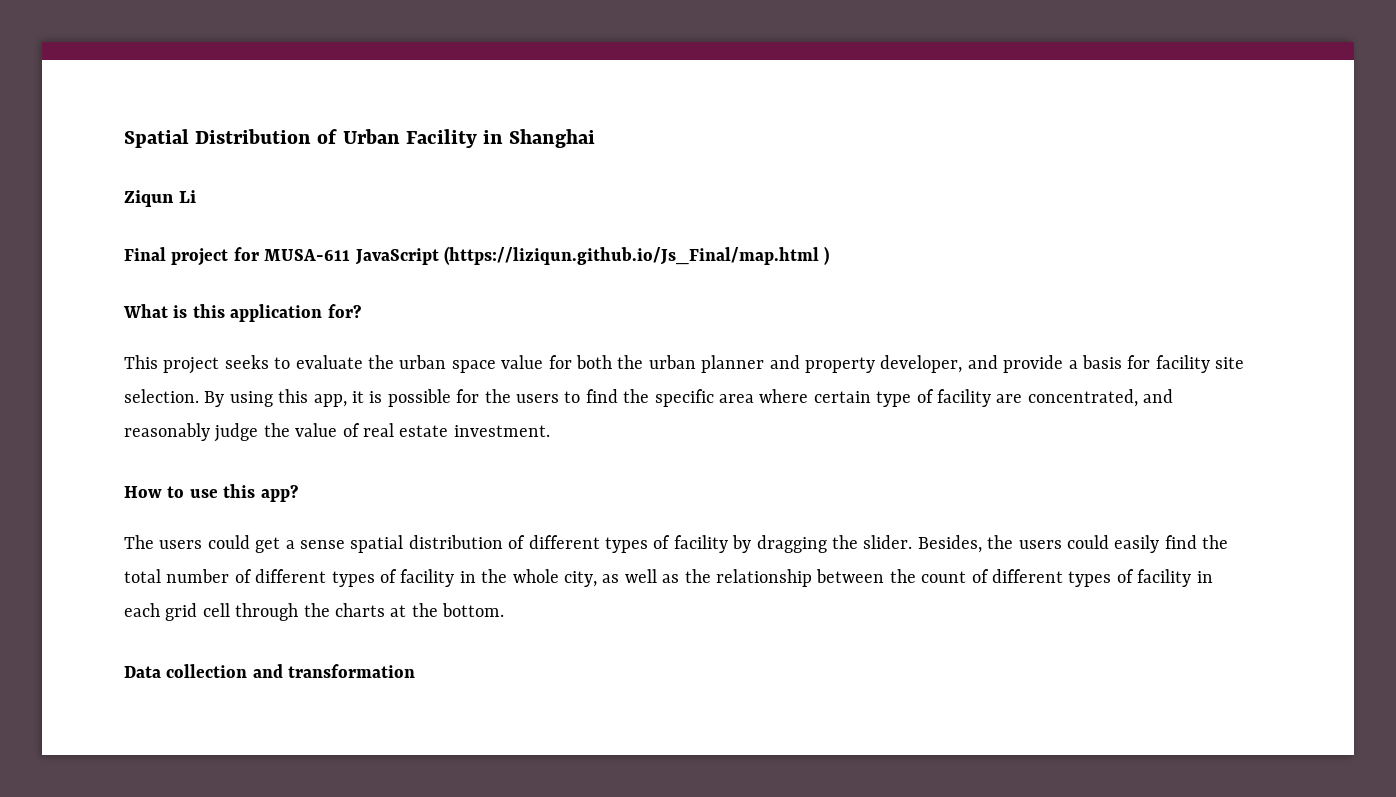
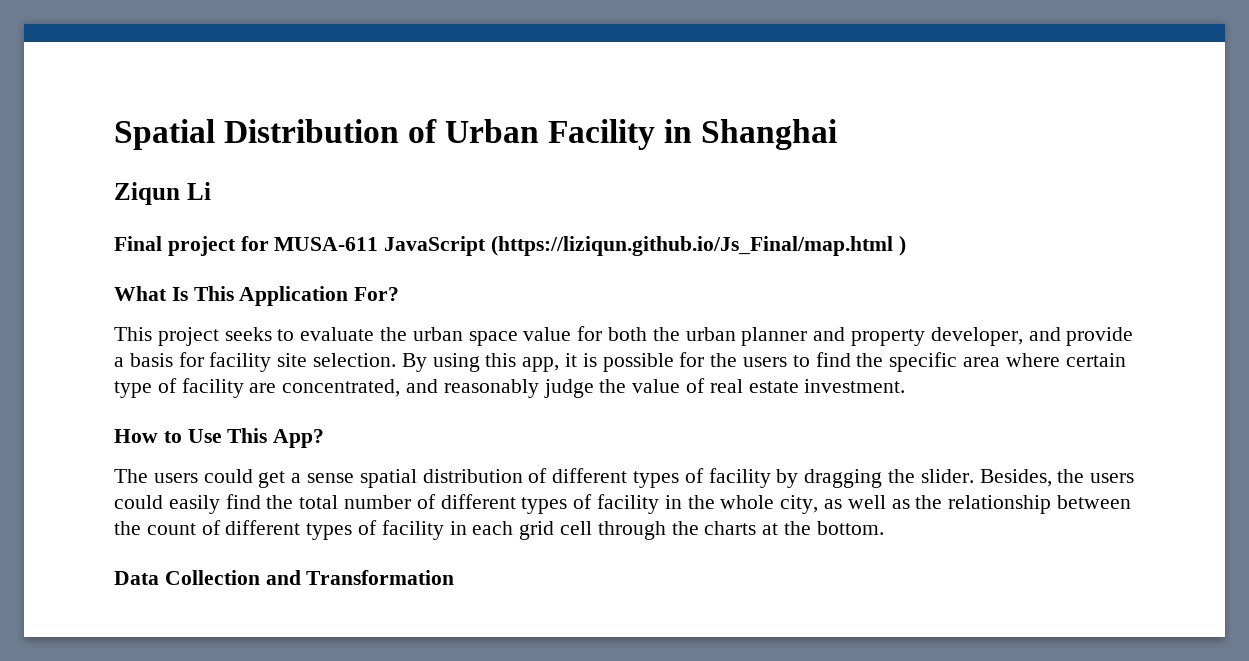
- What is this application for?
+ What Is This Application For?
- How to use this app?
+ How to Use This App?
- Data collection and transformation
+ Data Collection and Transformation

